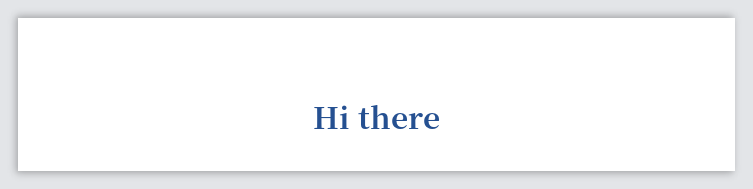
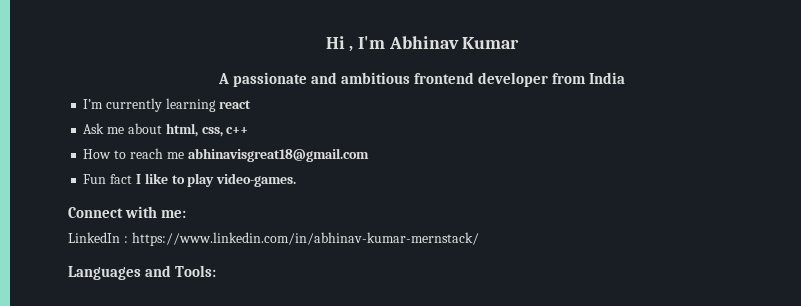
- Hi there
+ Hi , I'm Abhinav Kumar
+ A passionate and ambitious frontend developer from India
+ I’m currently learning react
+ Ask me about html, css, c++
+ How to reach me abhinavisgreat18@gmail.com
+ Fun fact I like to play video-games.
+ Connect with me:
+ LinkedIn : https://www.linkedin.com/in/abhinav-kumar-mernstack/
+ Languages and Tools:

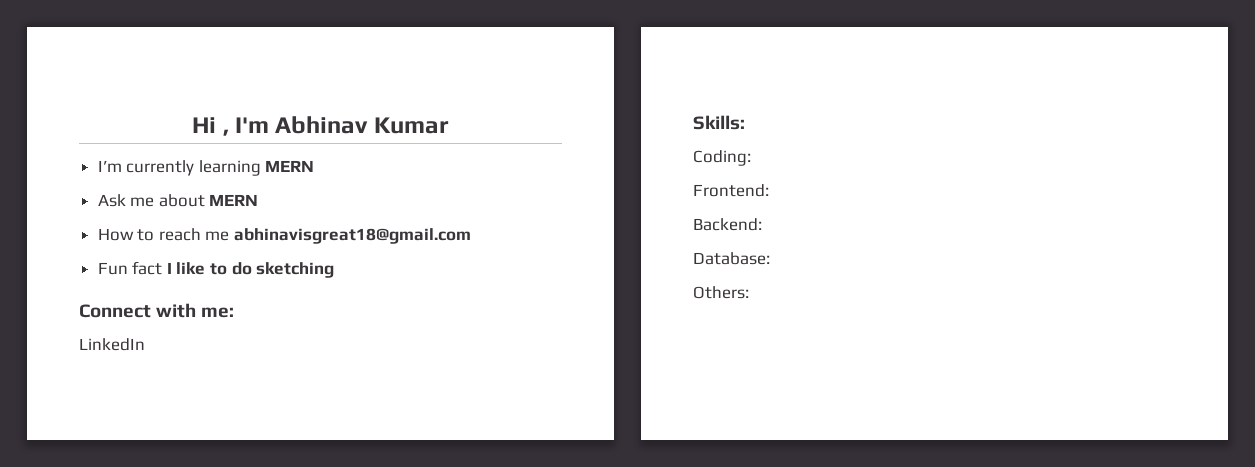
- A passionate and ambitious frontend developer from India
- I’m currently learning react
+ I’m currently learning MERN
- Ask me about html, css, c++
+ Ask me about MERN
- Fun fact I like to play video-games.
+ Fun fact I like to do sketching
- LinkedIn : https://www.linkedin.com/in/abhinav-kumar-mernstack/
- Languages and Tools:
+ LinkedIn
+ Skills:
+ Coding:
+ Frontend:
+ Backend:
+ Database:
+ Others:

